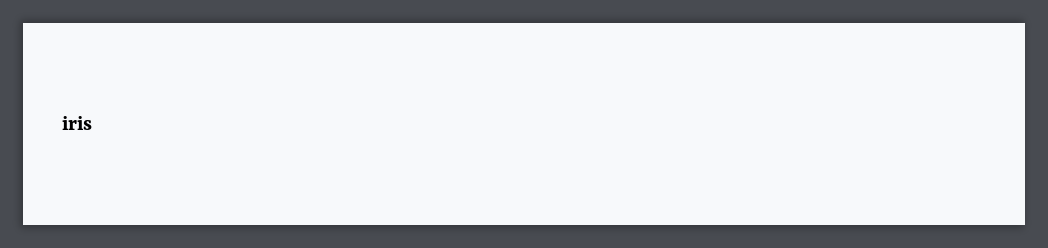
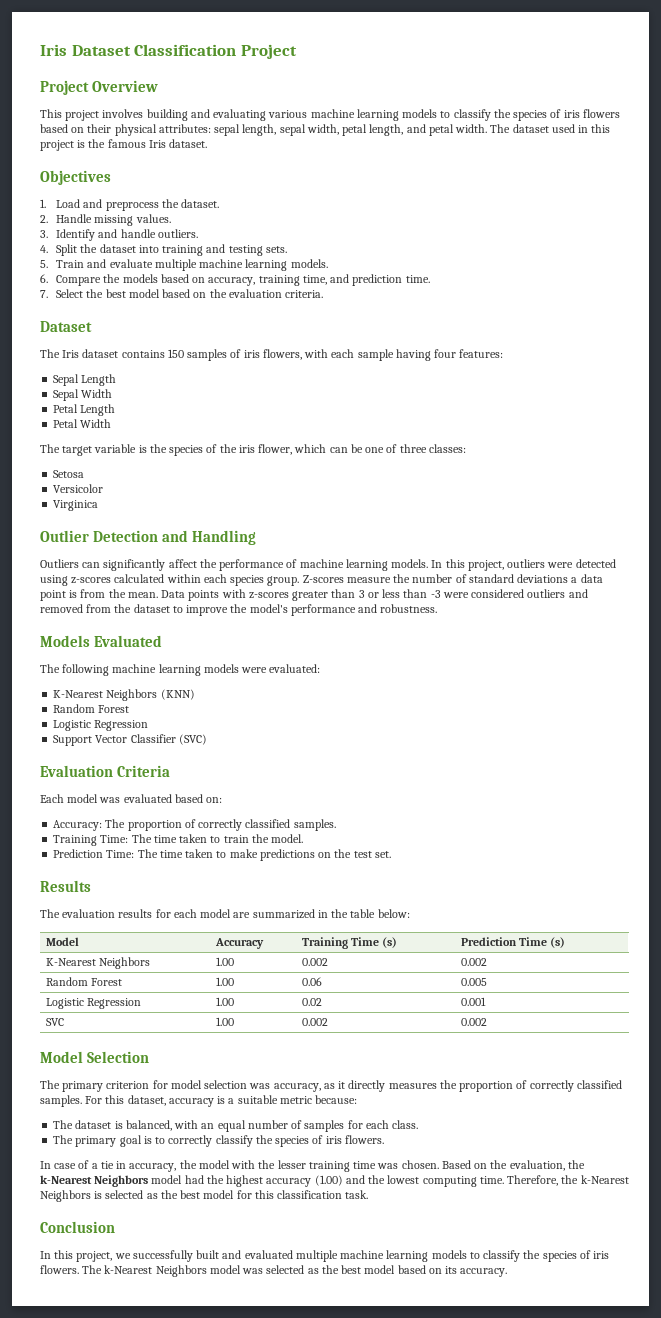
- iris
+ Iris Dataset Classification Project
+ Project Overview
+ This project involves building and evaluating various machine learning models to classify the species of iris flowers based on their physical attributes: sepal length, sepal width, petal length, and petal width. The dataset used in this project is the famous Iris dataset.
+ Objectives
+ 1. Load and preprocess the dataset.
+ 2. Handle missing values.
+ 3. Identify and handle outliers.
+ 4. Split the dataset into training and testing sets.
+ 5. Train and evaluate multiple machine learning models.
+ 6. Compare the models based on accuracy, training time, and prediction time.
+ 7. Select the best model based on the evaluation criteria.
+ Dataset
+ The Iris dataset contains 150 samples of iris flowers, with each sample having four features:
+ Sepal Length
+ Sepal Width
+ Petal Length
+ Petal Width
+ The target variable is the species of the iris flower, which can be one of three classes:
+ Setosa
+ Versicolor
+ Virginica
+ Outlier Detection and Handling
+ Outliers can significantly affect the performance of machine learning models. In this project, outliers were detected using z-scores calculated within each species group. Z-scores measure the number of standard deviations a data point is from the mean. Data points with z-scores greater than 3 or less than -3 were considered outliers and removed from the dataset to improve the model's performance and robustness.
+ Models Evaluated
+ The following machine learning models were evaluated:
+ K-Nearest Neighbors (KNN)
+ Random Forest
+ Logistic Regression
+ Support Vector Classifier (SVC)
+ Evaluation Criteria
+ Each model was evaluated based on:
+ Accuracy: The proportion of correctly classified samples.
+ Training Time: The time taken to train the model.
+ Prediction Time: The time taken to make predictions on the test set.
+ Results
+ The evaluation results for each model are summarized in the table below:
+ Model | Accuracy | Training Time (s) | Prediction Time (s)
+ K-Nearest Neighbors | 1.00 | 0.002 | 0.002
+ Random Forest | 1.00 | 0.06 | 0.005
+ Logistic Regression | 1.00 | 0.02 | 0.001
+ SVC | 1.00 | 0.002 | 0.002
+ Model Selection
+ The primary criterion for model selection was accuracy, as it directly measures the proportion of correctly classified samples. For this dataset, accuracy is a suitable metric because:
+ The dataset is balanced, with an equal number of samples for each class.
+ The primary goal is to correctly classify the species of iris flowers.
+ In case of a tie in accuracy, the model with the lesser training time was chosen. Based on the evaluation, the k-Nearest Neighbors model had the highest accuracy (1.00) and the lowest computing time. Therefore, the k-Nearest Neighbors is selected as the best model for this classification task.
+ Conclusion
+ In this project, we successfully built and evaluated multiple machine learning models to classify the species of iris flowers. The k-Nearest Neighbors model was selected as the best model based on its accuracy.

